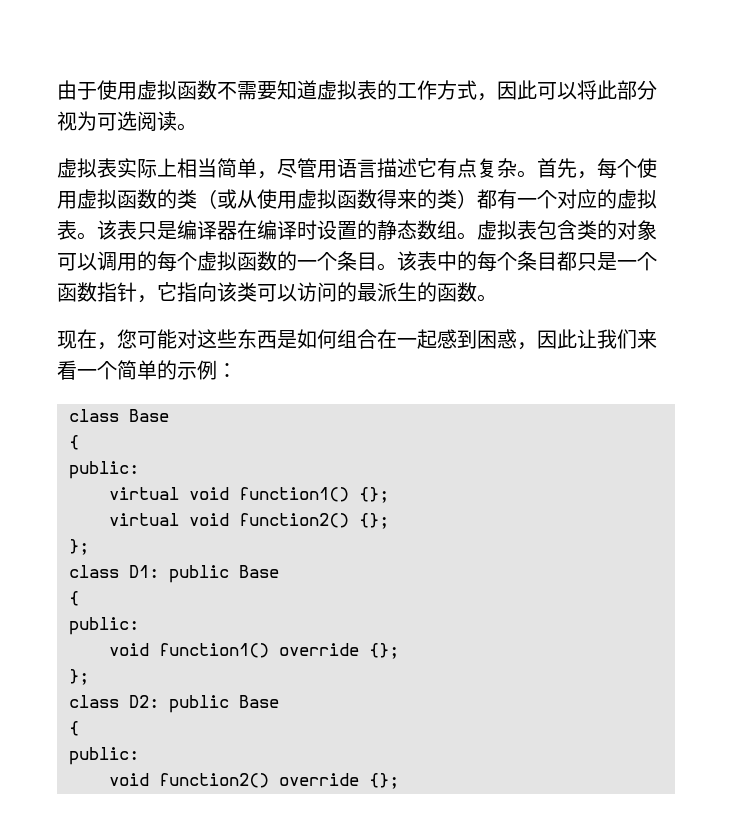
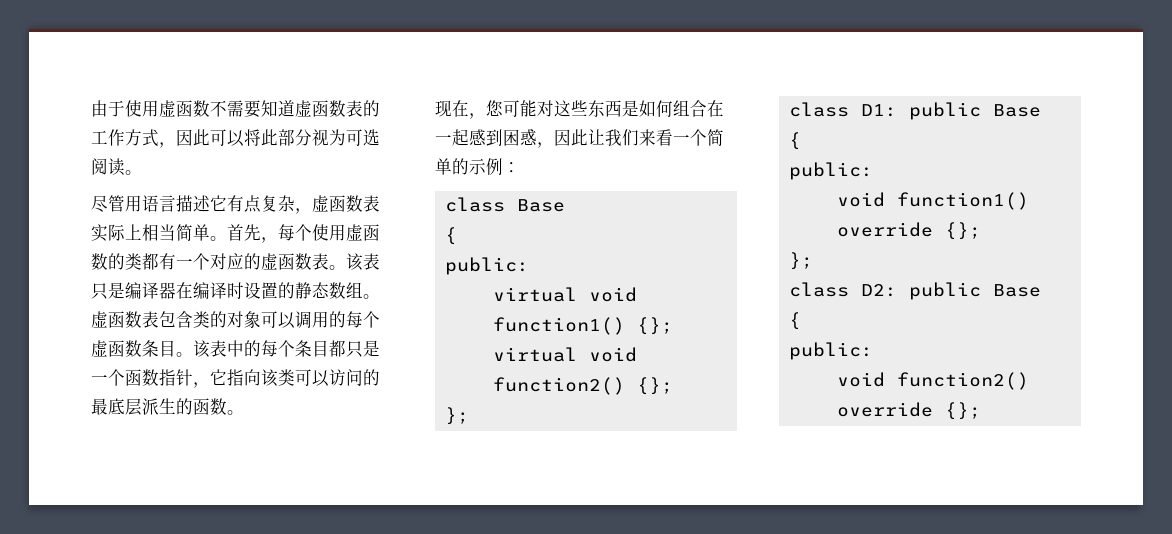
- 由于使用虚拟函数不需要知道虚拟表的工作方式，因此可以将此部分视为可选阅读。
+ 由于使用虚函数不需要知道虚函数表的工作方式，因此可以将此部分视为可选阅读。
- 虚拟表实际上相当简单，尽管用语言描述它有点复杂。
+ 尽管用语言描述它有点复杂，虚函数表实际上相当简单。
- 首先，每个使用虚拟函数的类（或从使用虚拟函数得来的类）都有一个对应的虚拟表。
+ 首先，每个使用虚函数的类都有一个对应的虚函数表。
- 虚拟表包含类的对象可以调用的每个虚拟函数的一个条目。
+ 虚函数表包含类的对象可以调用的每个虚函数条目。
- 该表中的每个条目都只是一个函数指针，它指向该类可以访问的最派生的函数。
+ 该表中的每个条目都只是一个函数指针，它指向该类可以访问的最底层派生的函数。

